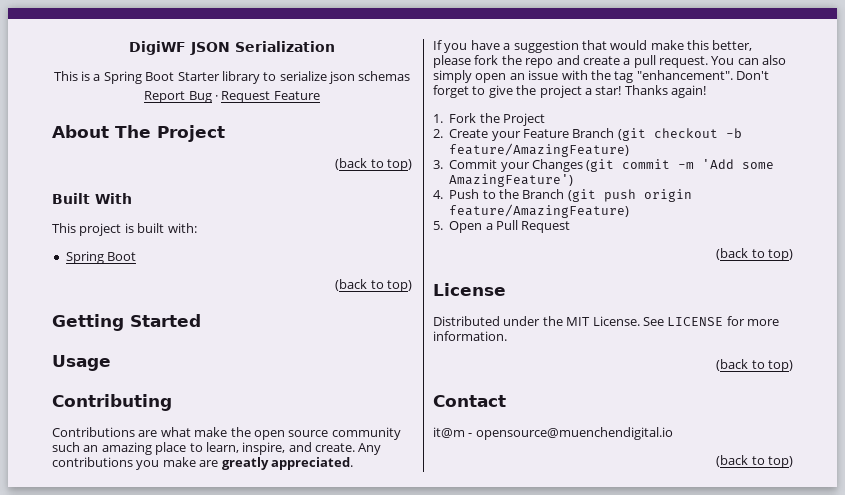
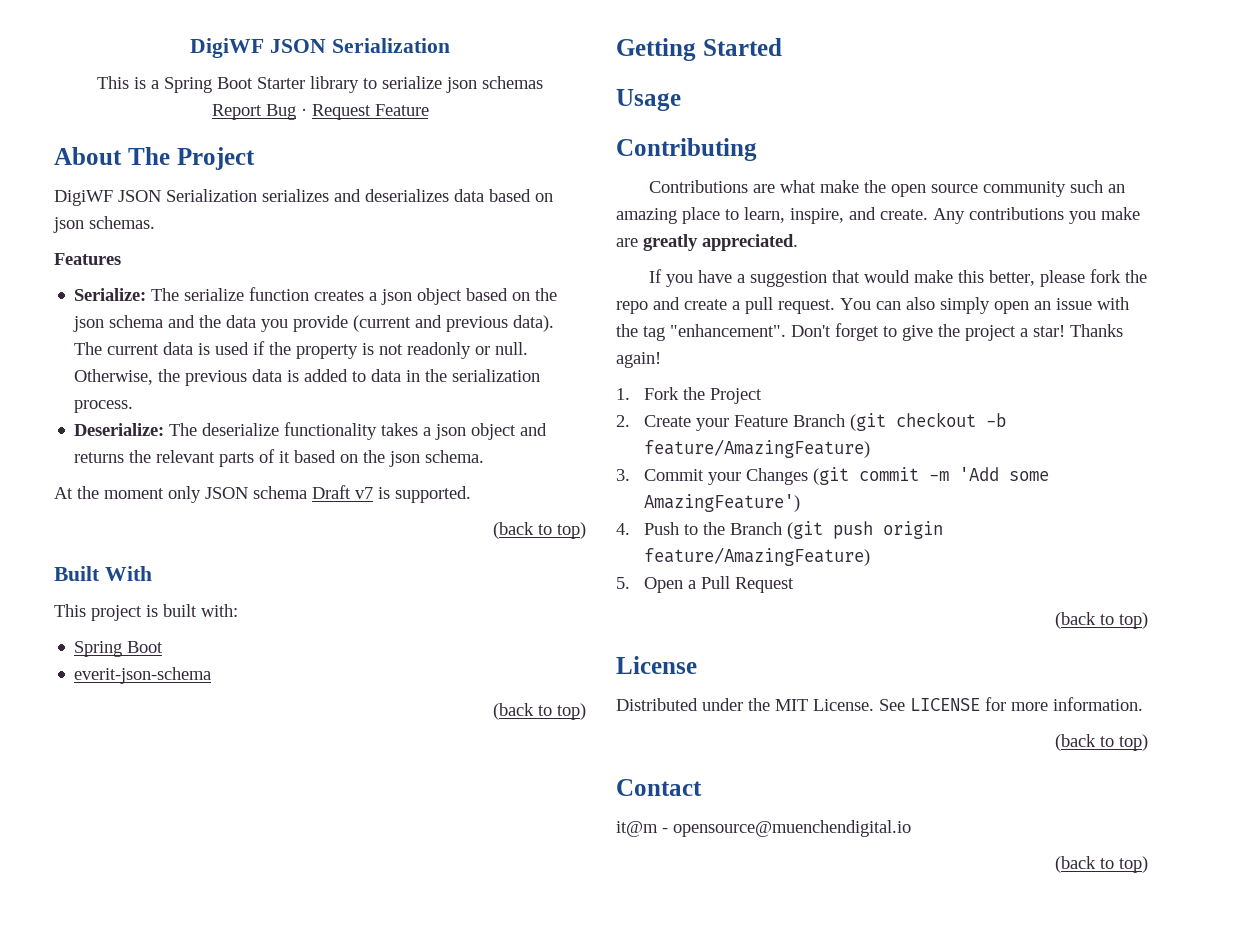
+ DigiWF JSON Serialization serializes and deserializes data based on json schemas.
+ Features
+ Serialize: The serialize function creates a json object based on the json schema and the data you provide (current and previous data). The current data is used if the property is not readonly or null. Otherwise, the previous data is added to data in the serialization process.
+ Deserialize: The deserialize functionality takes a json object and returns the relevant parts of it based on the json schema.
+ At the moment only JSON schema Draft v7 is supported.
+ everit-json-schema

